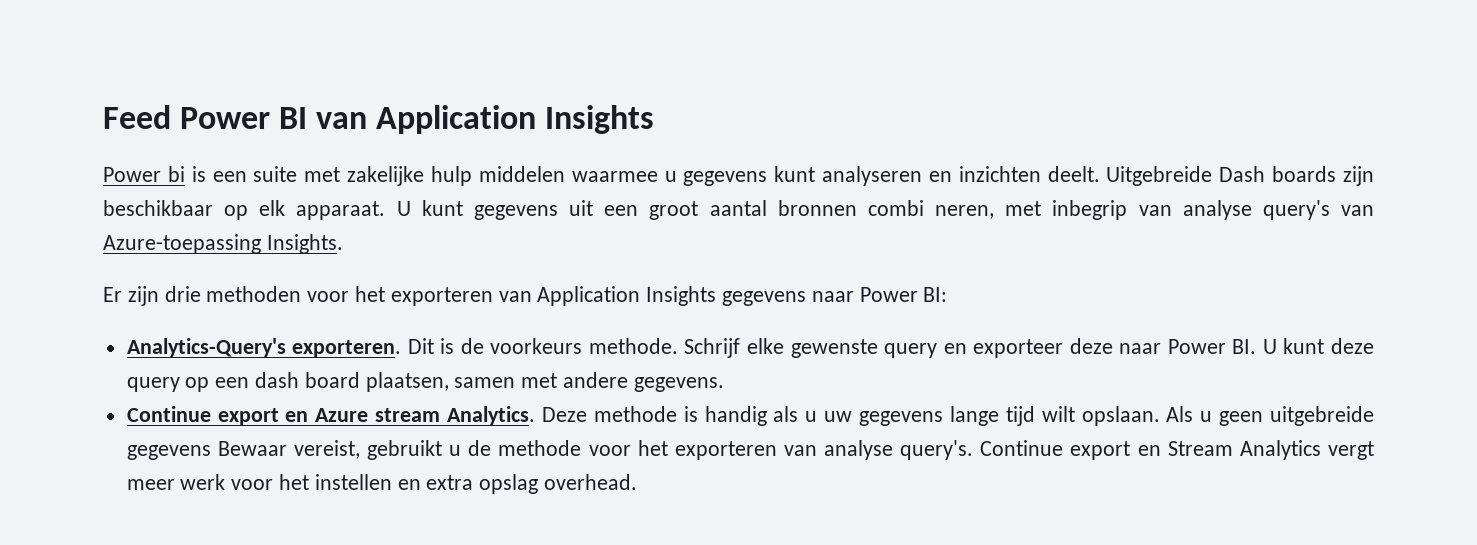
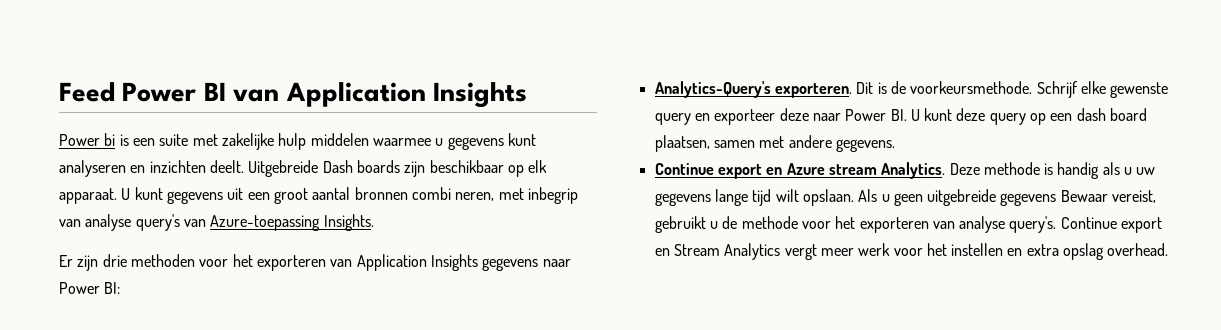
- Dit is de voorkeurs methode.
+ Dit is de voorkeursmethode.

